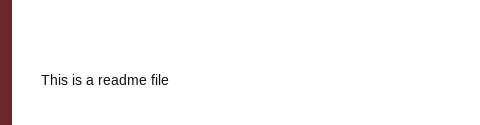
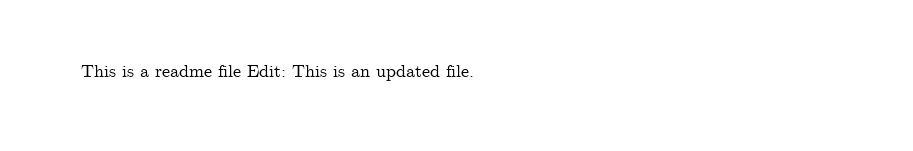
- This is a readme file
+ This is a readme file Edit: This is an updated file.

